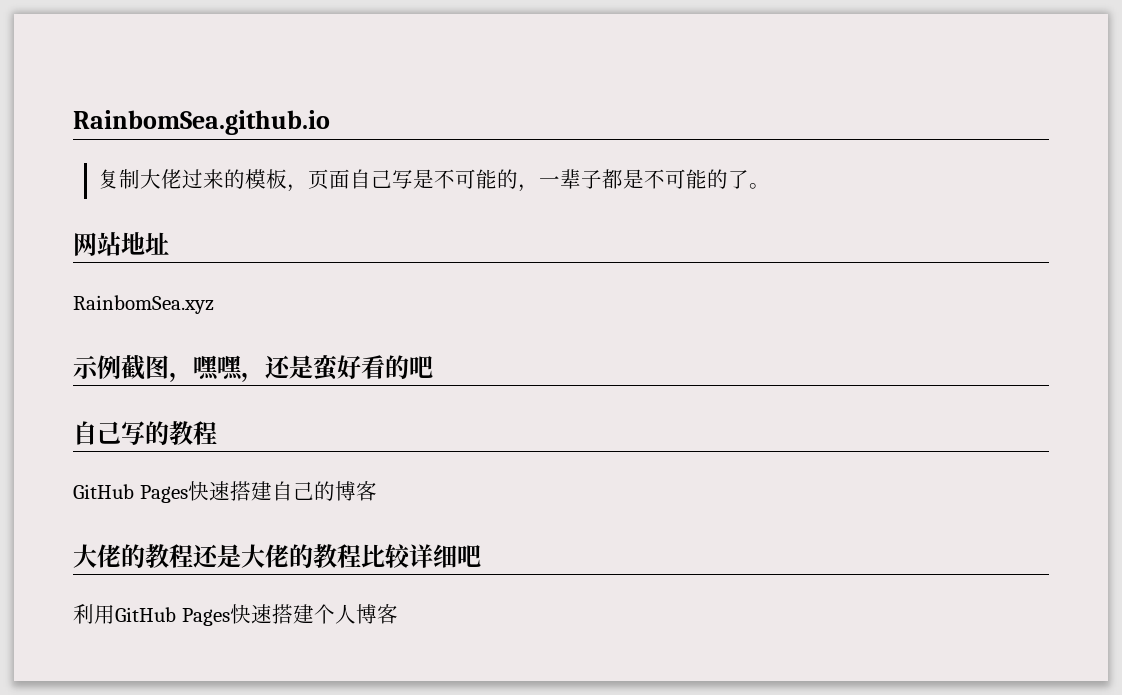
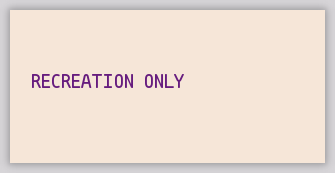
- RainbomSea.github.io
- 复制大佬过来的模板，页面自己写是不可能的，一辈子都是不可能的了。
- 网站地址
- RainbomSea.xyz
- 示例截图，嘿嘿，还是蛮好看的吧
- 自己写的教程
- GitHub Pages快速搭建自己的博客
- 大佬的教程还是大佬的教程比较详细吧
- 利用GitHub Pages快速搭建个人博客
+ RECREATION ONLY

